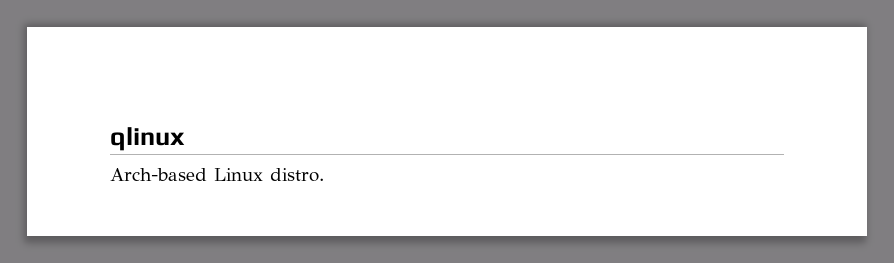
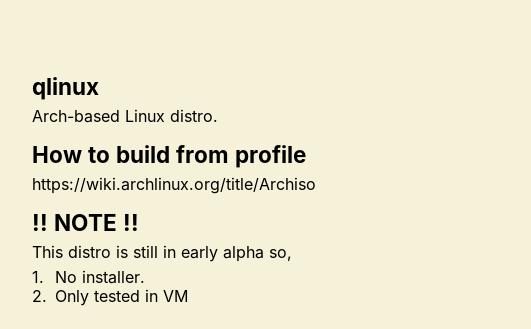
+ How to build from profile
+ https://wiki.archlinux.org/title/Archiso
+ !! NOTE !!
+ This distro is still in early alpha so,
+ 1. No installer.
+ 2. Only tested in VM

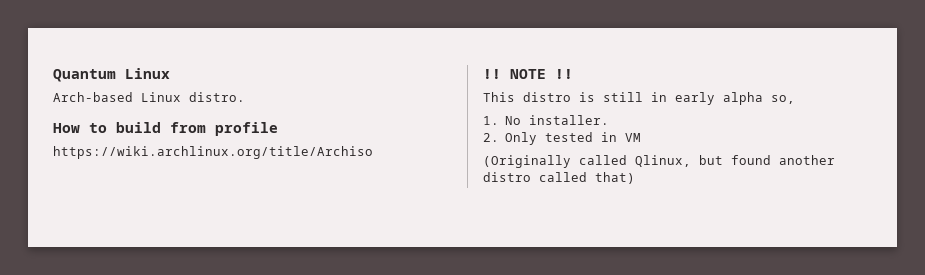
- qlinux
+ Quantum Linux
+ (Originally called Qlinux, but found another distro called that)

